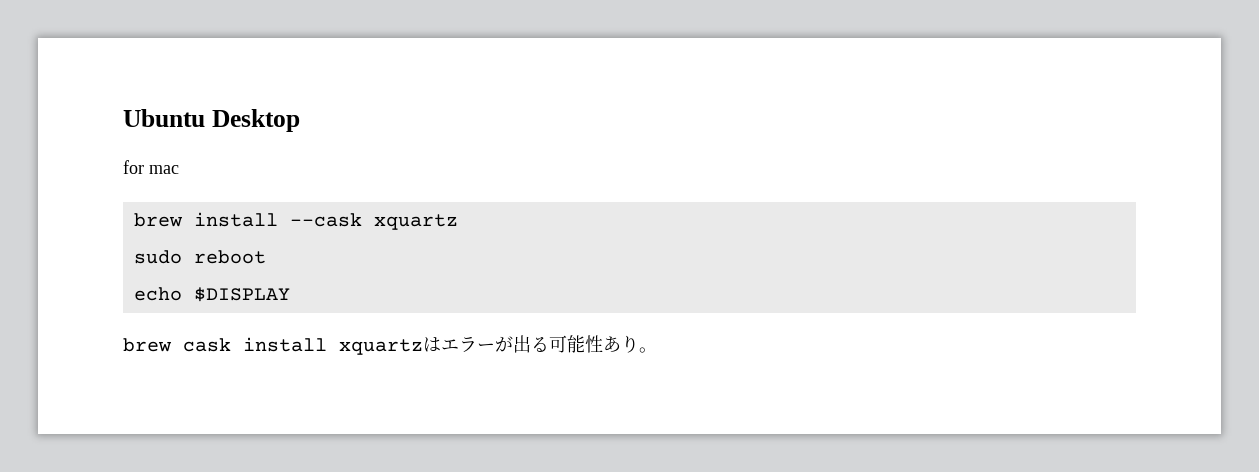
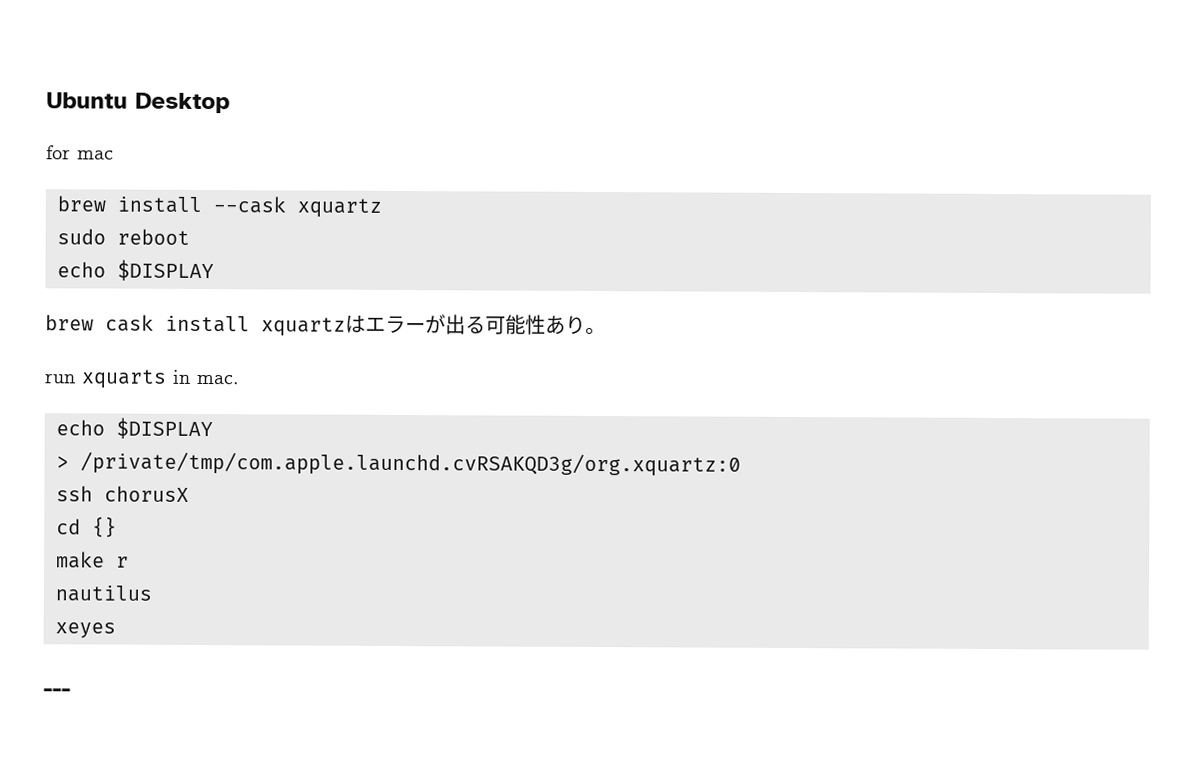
+ run xquarts in mac.
+ echo $DISPLAY
+ > /private/tmp/com.apple.launchd.cvRSAKQD3g/org.xquartz:0
+ ssh chorusX
+ cd {}
+ make r
+ nautilus
+ xeyes
+ ---

